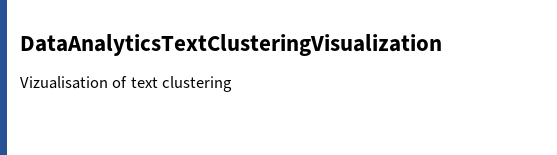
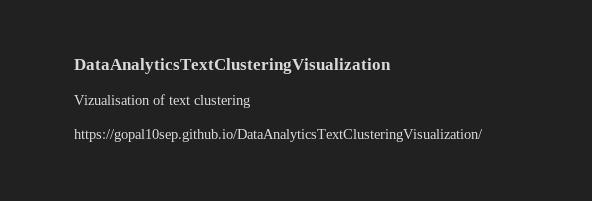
+ https://gopal10sep.github.io/DataAnalyticsTextClusteringVisualization/

